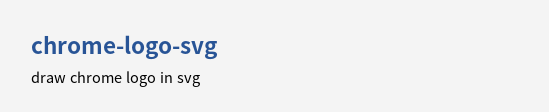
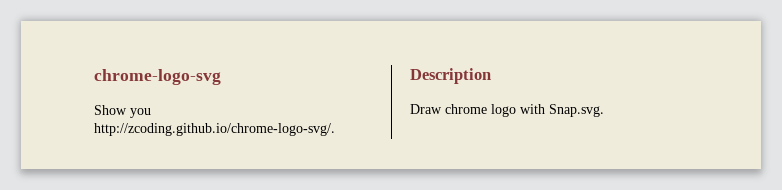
- draw chrome logo in svg
+ Show you http://zcoding.github.io/chrome-logo-svg/.
+ Description
+ Draw chrome logo with Snap.svg.

